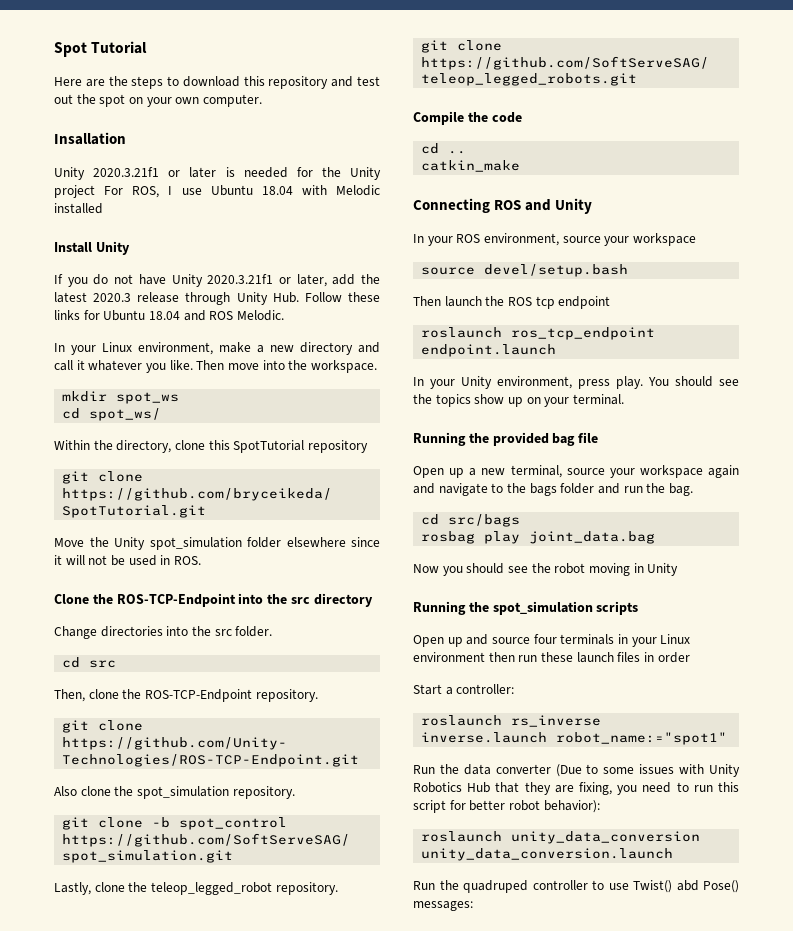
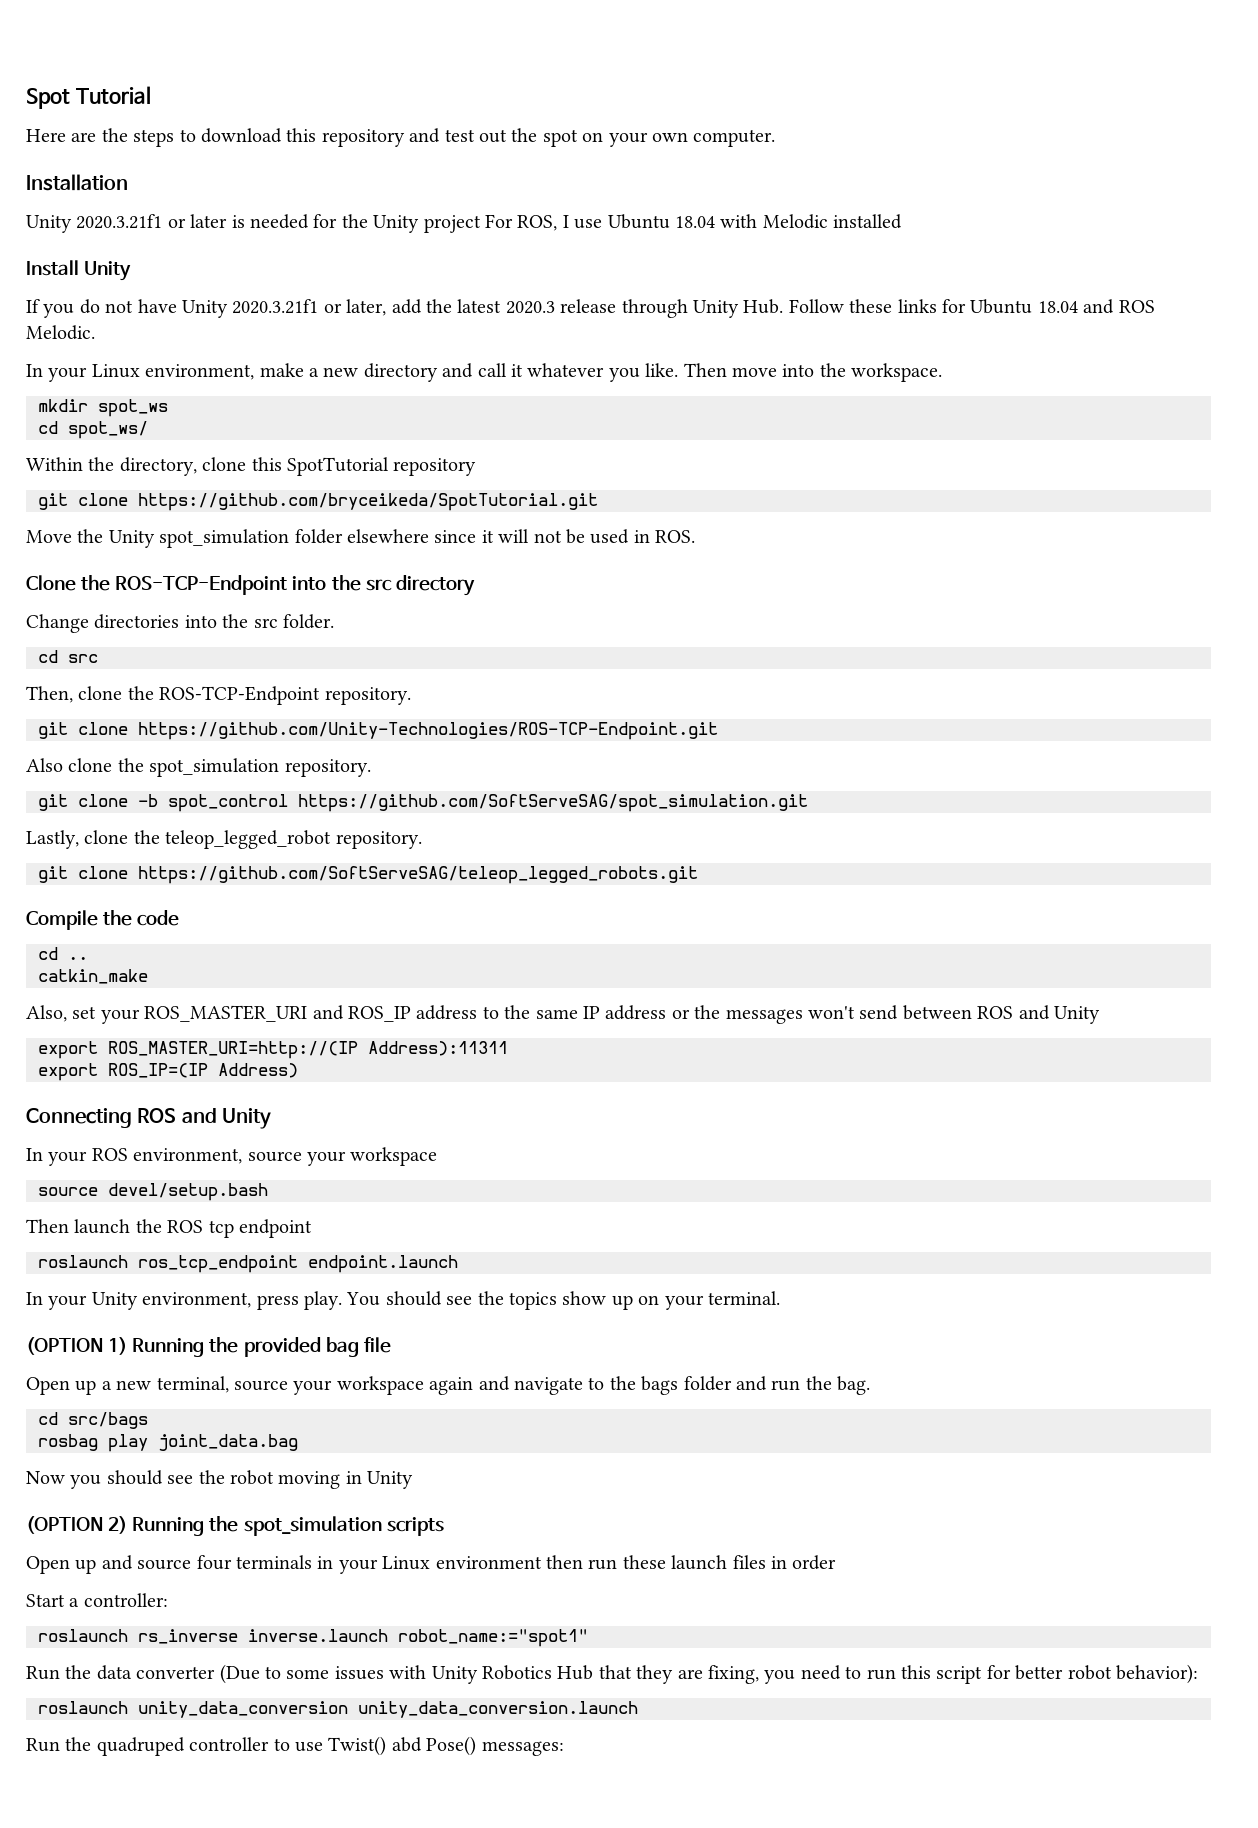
- Insallation
+ Installation
+ Also, set your ROS_MASTER_URI and ROS_IP address to the same IP address or the messages won't send between ROS and Unity
+ export ROS_MASTER_URI=http://(IP Address):11311
+ export ROS_IP=(IP Address)
- Running the provided bag file
+ (OPTION 1) Running the provided bag file
- Running the spot_simulation scripts
+ (OPTION 2) Running the spot_simulation scripts

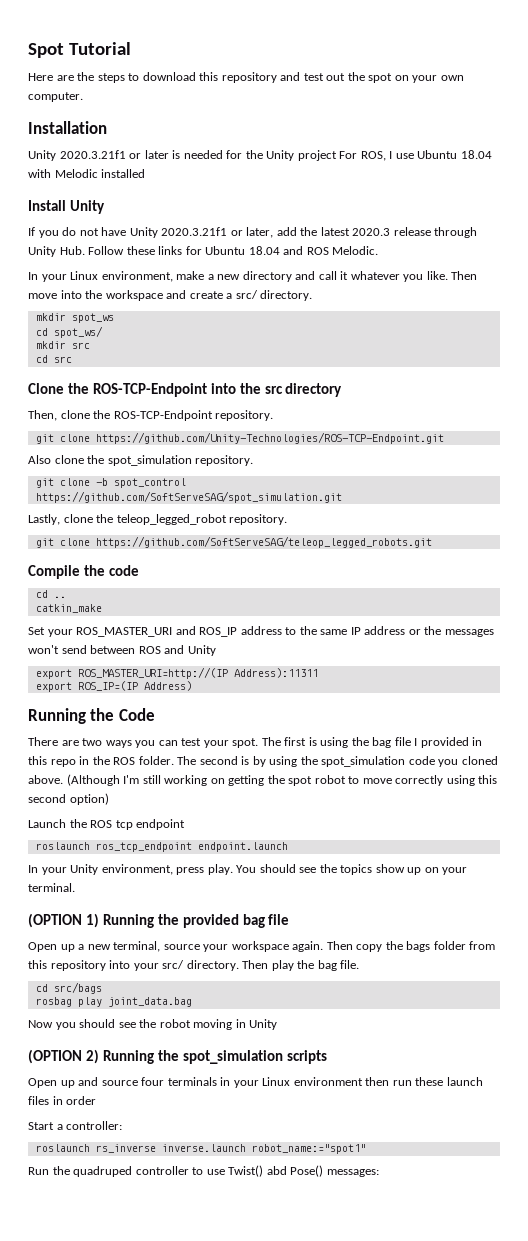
- Then move into the workspace.
+ Then move into the workspace and create a src/ directory.
  mkdir spot_ws
  cd spot_ws/
- Within the directory, clone this SpotTutorial repository
- git clone https://github.com/bryceikeda/SpotTutorial.git
- Move the Unity spot_simulation folder elsewhere since it will not be used in ROS.
+ mkdir src
+ cd src
- Change directories into the src folder.
- cd src
- Also, set your ROS_MASTER_URI and ROS_IP address to the same IP address or the messages won't send between ROS and Unity
+ Set your ROS_MASTER_URI and ROS_IP address to the same IP address or the messages won't send between ROS and Unity
- Connecting ROS and Unity
- In your ROS environment, source your workspace
- source devel/setup.bash
- Then launch the ROS tcp endpoint
+ Running the Code
+ There are two ways you can test your spot. The first is using the bag file I provided in this repo in the ROS folder. The second is by using the spot_simulation code you cloned above. (Although I'm still working on getting the spot robot to move correctly using this second option)
+ Launch the ROS tcp endpoint
- Open up a new terminal, source your workspace again and navigate to the bags folder and run the bag.
+ Open up a new terminal, source your workspace again. Then copy the bags folder from this repository into your src/ directory. Then play the bag file.
- Run the data converter (Due to some issues with Unity Robotics Hub that they are fixing, you need to run this script for better robot behavior):
- roslaunch unity_data_conversion unity_data_conversion.launch

